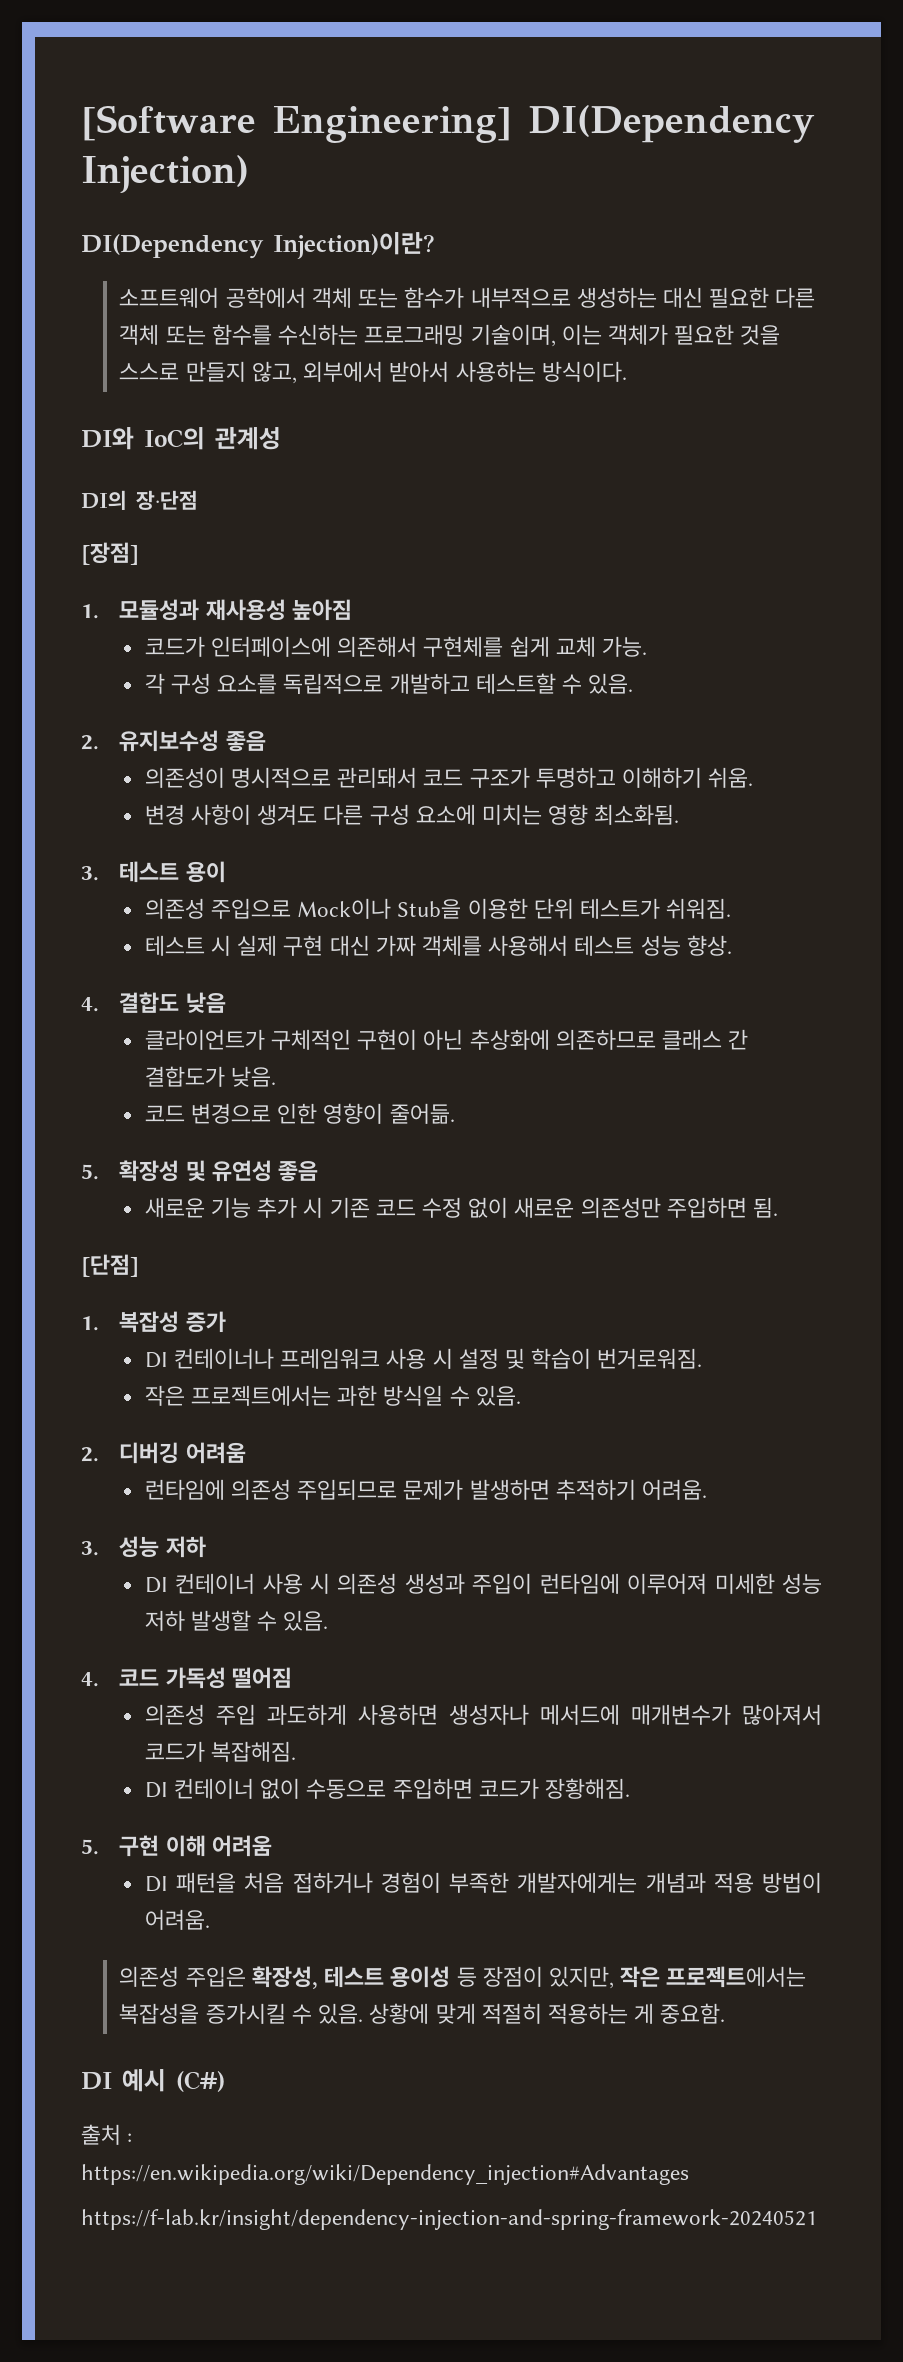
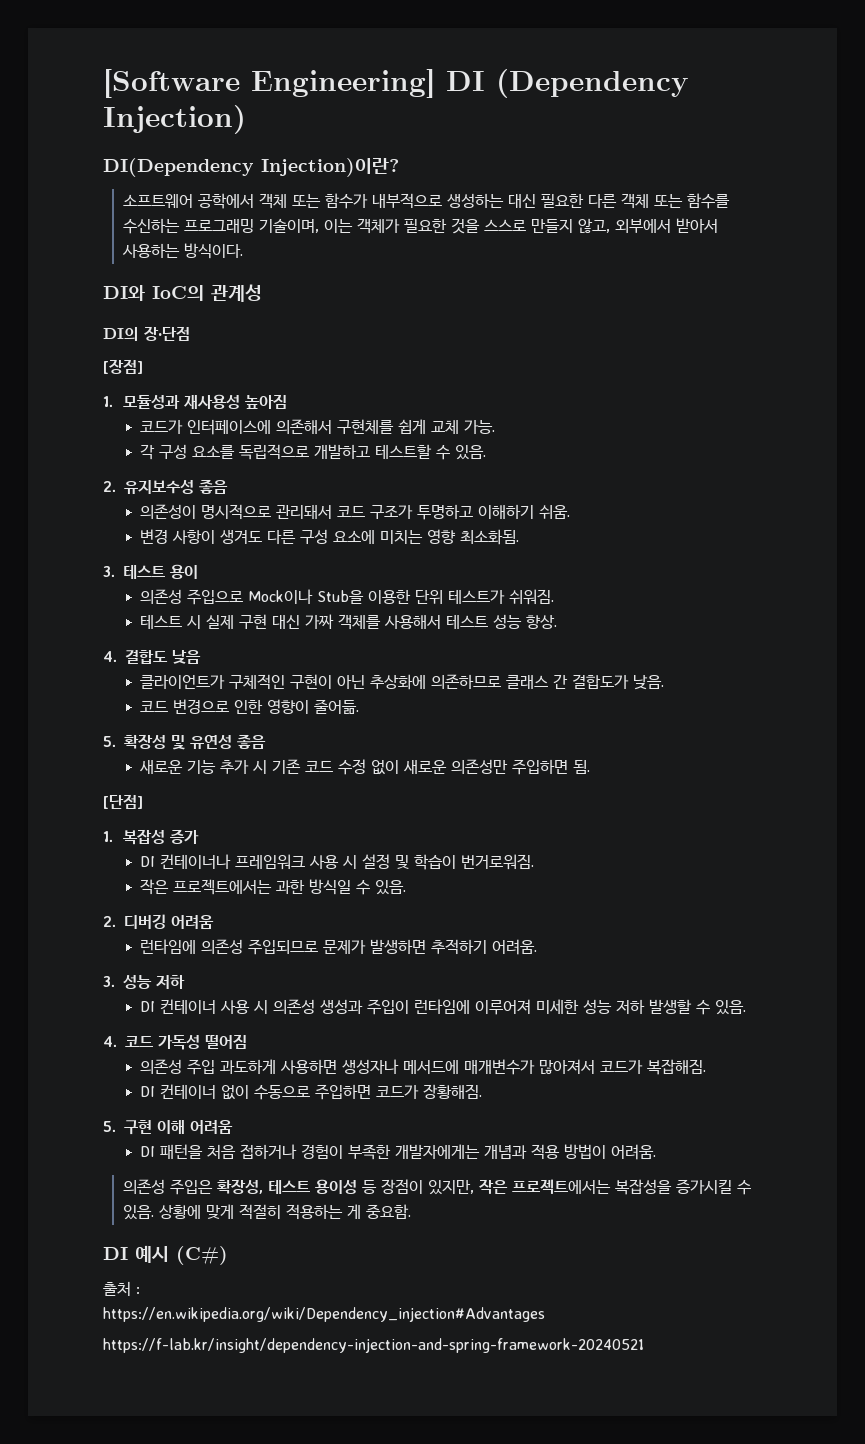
- [Software Engineering] DI(Dependency Injection)
+ [Software Engineering] DI (Dependency Injection)

